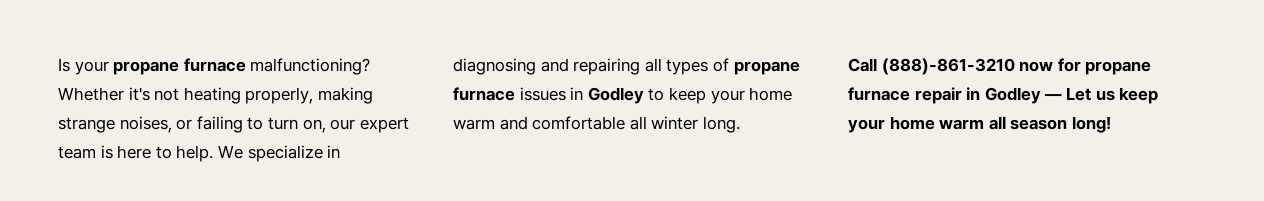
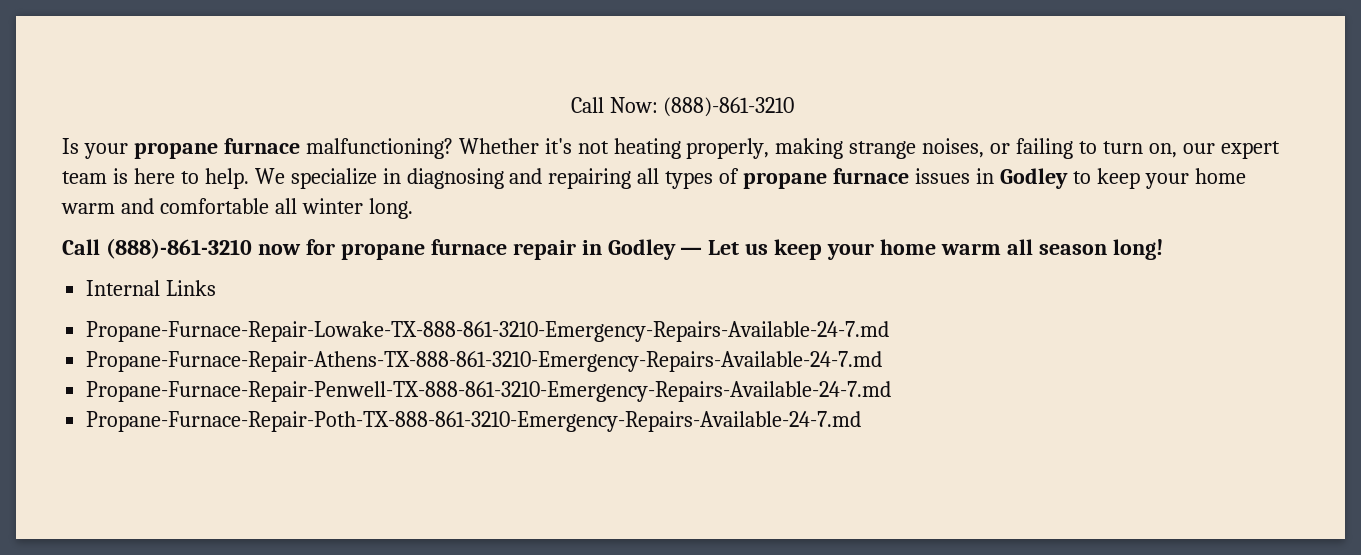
+ Call Now: (888)-861-3210
+ Internal Links
+ Propane-Furnace-Repair-Lowake-TX-888-861-3210-Emergency-Repairs-Available-24-7.md
+ Propane-Furnace-Repair-Athens-TX-888-861-3210-Emergency-Repairs-Available-24-7.md
+ Propane-Furnace-Repair-Penwell-TX-888-861-3210-Emergency-Repairs-Available-24-7.md
+ Propane-Furnace-Repair-Poth-TX-888-861-3210-Emergency-Repairs-Available-24-7.md

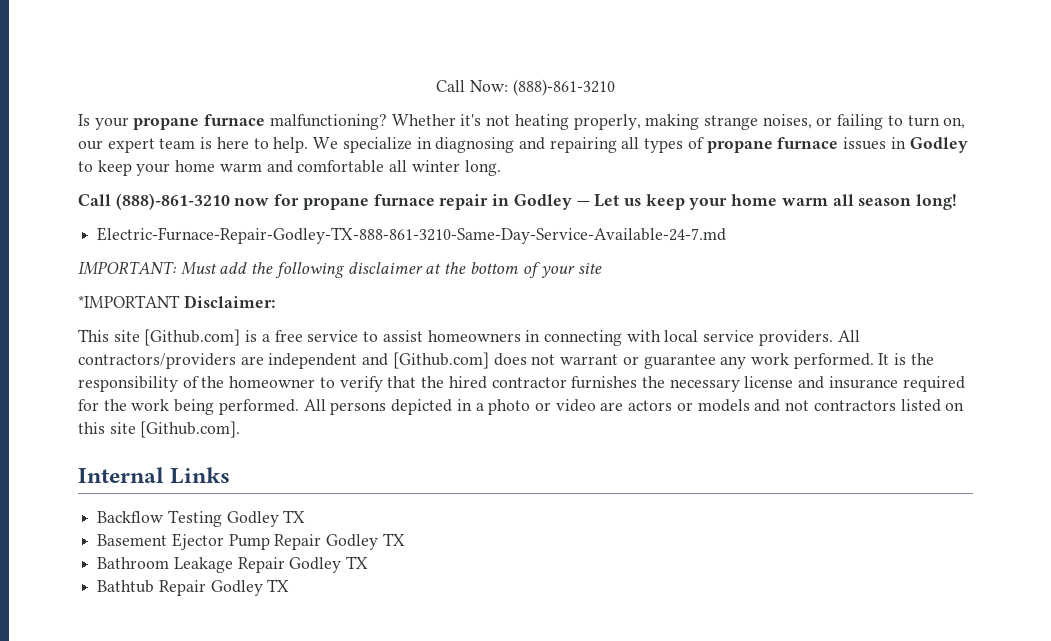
+ Electric-Furnace-Repair-Godley-TX-888-861-3210-Same-Day-Service-Available-24-7.md
+ IMPORTANT: Must add the following disclaimer at the bottom of your site
+ *IMPORTANT Disclaimer:
+ This site [Github.com] is a free service to assist homeowners in connecting with local service providers. All contractors/providers are independent and [Github.com] does not warrant or guarantee any work performed. It is the responsibility of the homeowner to verify that the hired contractor furnishes the necessary license and insurance required for the work being performed. All persons depicted in a photo or video are actors or models and not contractors listed on this site [Github.com].
  Internal Links
- Propane-Furnace-Repair-Lowake-TX-888-861-3210-Emergency-Repairs-Available-24-7.md
- Propane-Furnace-Repair-Athens-TX-888-861-3210-Emergency-Repairs-Available-24-7.md
- Propane-Furnace-Repair-Penwell-TX-888-861-3210-Emergency-Repairs-Available-24-7.md
- Propane-Furnace-Repair-Poth-TX-888-861-3210-Emergency-Repairs-Available-24-7.md
+ Backflow Testing Godley TX
+ Basement Ejector Pump Repair Godley TX
+ Bathroom Leakage Repair Godley TX
+ Bathtub Repair Godley TX

